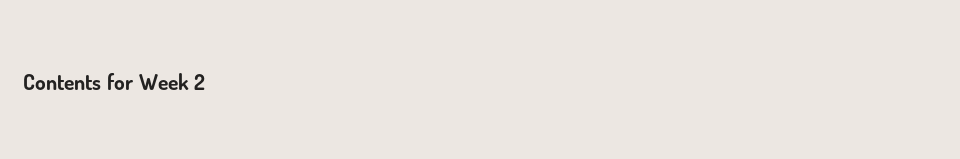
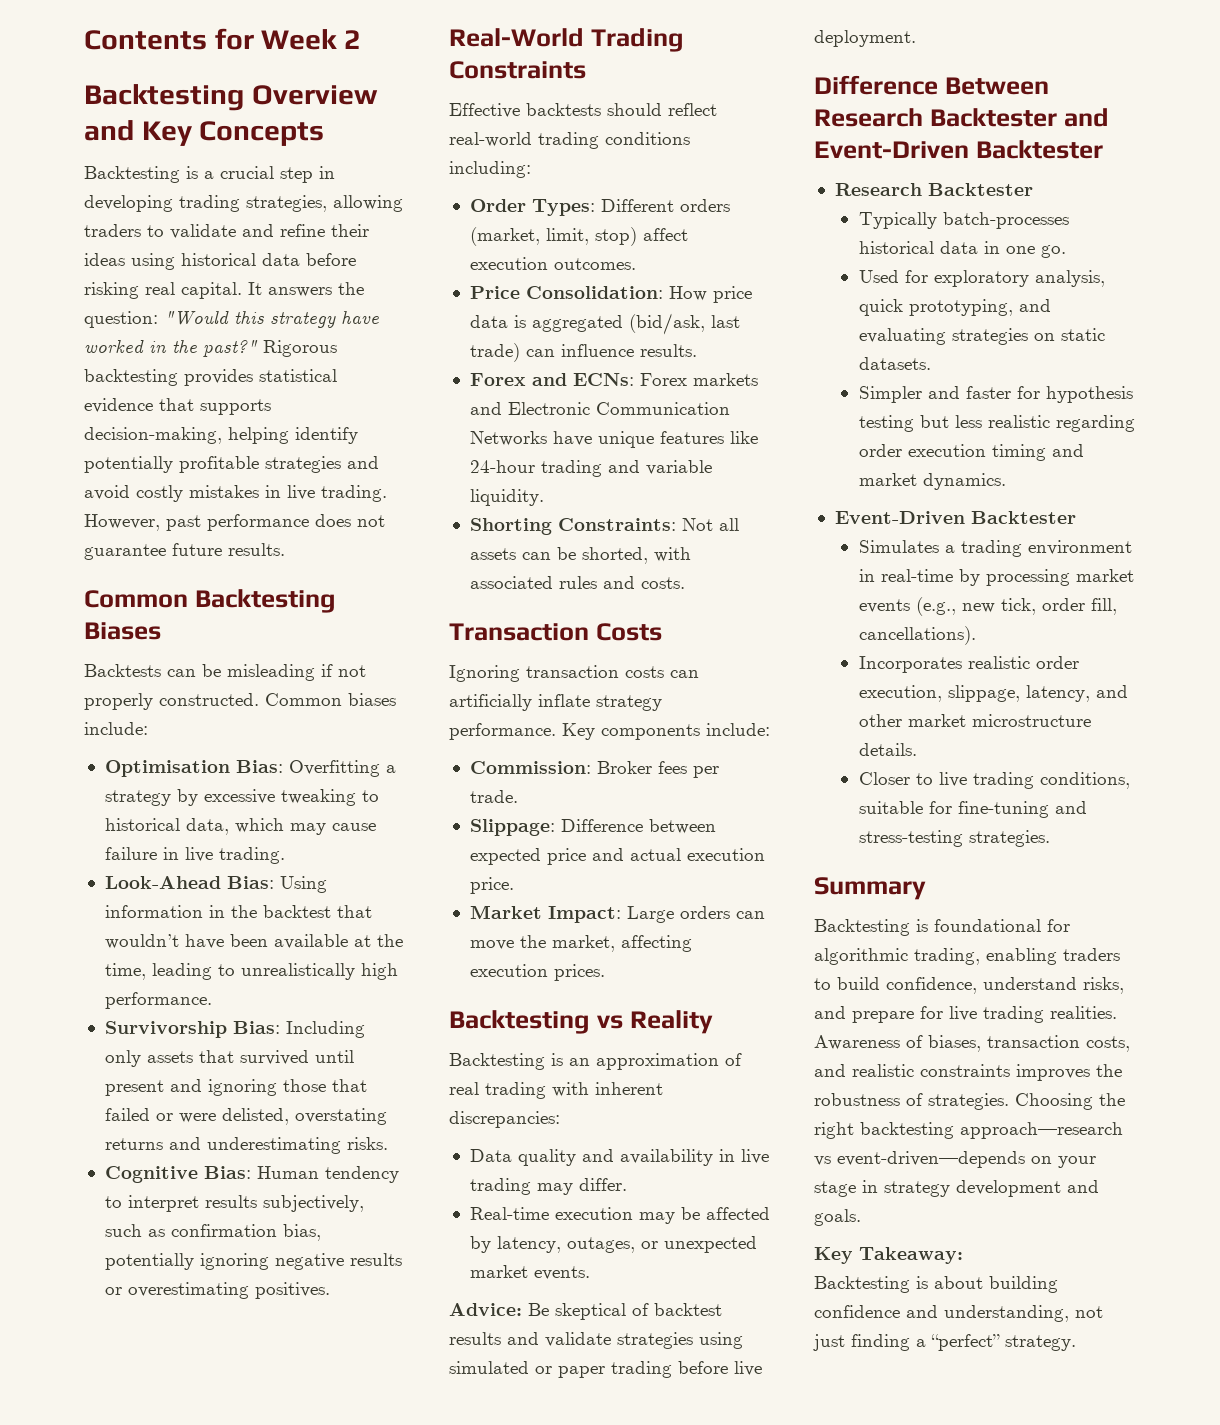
+ Backtesting Overview and Key Concepts
+ Backtesting is a crucial step in developing trading strategies, allowing traders to validate and refine their ideas using historical data before risking real capital. It answers the question: "Would this strategy have worked in the past?" Rigorous backtesting provides statistical evidence that supports decision-making, helping identify potentially profitable strategies and avoid costly mistakes in live trading. However, past performance does not guarantee future results.
+ Common Backtesting Biases
+ Backtests can be misleading if not properly constructed. Common biases include:
+ Optimisation Bias: Overfitting a strategy by excessive tweaking to historical data, which may cause failure in live trading.
+ Look-Ahead Bias: Using information in the backtest that wouldn’t have been available at the time, leading to unrealistically high performance.
+ Survivorship Bias: Including only assets that survived until present and ignoring those that failed or were delisted, overstating returns and underestimating risks.
+ Cognitive Bias: Human tendency to interpret results subjectively, such as confirmation bias, potentially ignoring negative results or overestimating positives.
+ Real-World Trading Constraints
+ Effective backtests should reflect real-world trading conditions including:
+ Order Types: Different orders (market, limit, stop) affect execution outcomes.
+ Price Consolidation: How price data is aggregated (bid/ask, last trade) can influence results.
+ Forex and ECNs: Forex markets and Electronic Communication Networks have unique features like 24-hour trading and variable liquidity.
+ Shorting Constraints: Not all assets can be shorted, with associated rules and costs.
+ Transaction Costs
+ Ignoring transaction costs can artificially inflate strategy performance. Key components include:
+ Commission: Broker fees per trade.
+ Slippage: Difference between expected price and actual execution price.
+ Market Impact: Large orders can move the market, affecting execution prices.
+ Backtesting vs Reality
+ Backtesting is an approximation of real trading with inherent discrepancies:
+ Data quality and availability in live trading may differ.
+ Real-time execution may be affected by latency, outages, or unexpected market events.
+ Advice: Be skeptical of backtest results and validate strategies using simulated or paper trading before live deployment.
+ Difference Between Research Backtester and Event-Driven Backtester
+ Research Backtester
+ Typically batch-processes historical data in one go.
+ Used for exploratory analysis, quick prototyping, and evaluating strategies on static datasets.
+ Simpler and faster for hypothesis testing but less realistic regarding order execution timing and market dynamics.
+ Event-Driven Backtester
+ Simulates a trading environment in real-time by processing market events (e.g., new tick, order fill, cancellations).
+ Incorporates realistic order execution, slippage, latency, and other market microstructure details.
+ Closer to live trading conditions, suitable for fine-tuning and stress-testing strategies.
+ Summary
+ Backtesting is foundational for algorithmic trading, enabling traders to build confidence, understand risks, and prepare for live trading realities. Awareness of biases, transaction costs, and realistic constraints improves the robustness of strategies. Choosing the right backtesting approach—research vs event-driven—depends on your stage in strategy development and goals.
+ Key Takeaway:
+ Backtesting is about building confidence and understanding, not just finding a “perfect” strategy.

